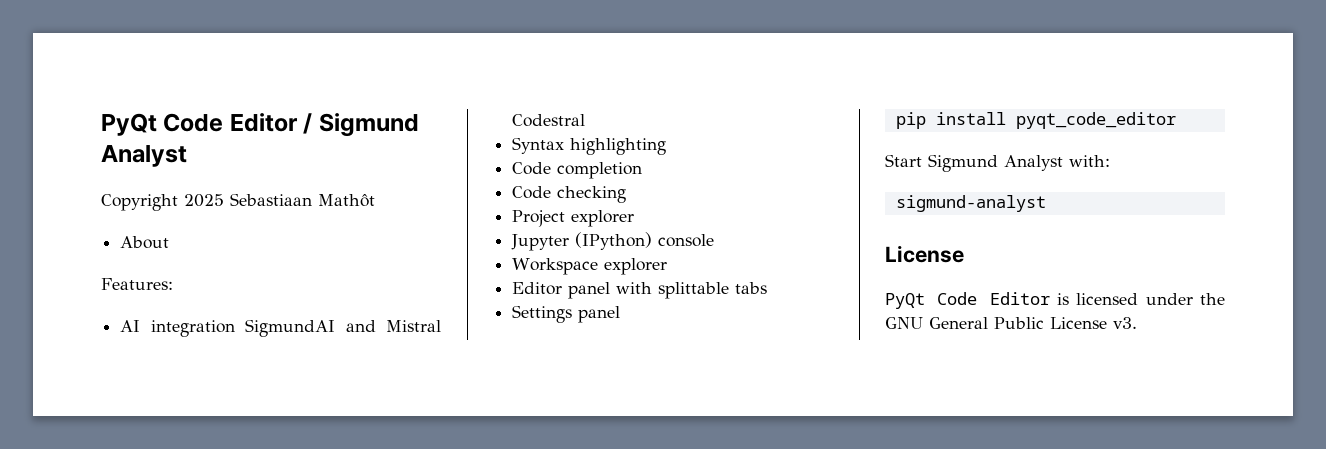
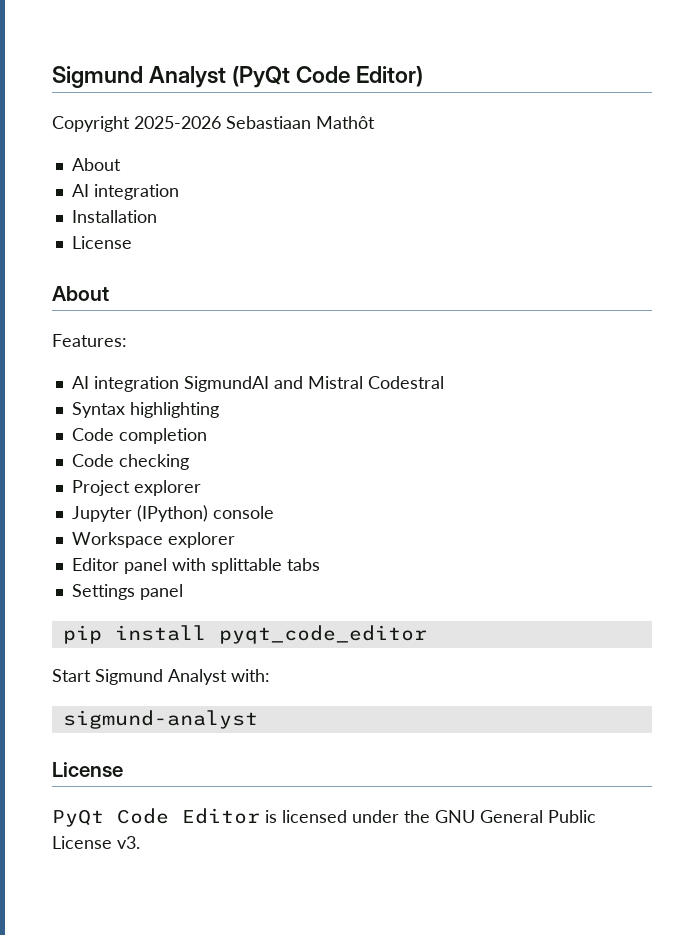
- PyQt Code Editor / Sigmund Analyst
+ Sigmund Analyst (PyQt Code Editor)
- Copyright 2025 Sebastiaan Mathôt
+ Copyright 2025-2026 Sebastiaan Mathôt
+ About
+ AI integration
+ Installation
+ License

